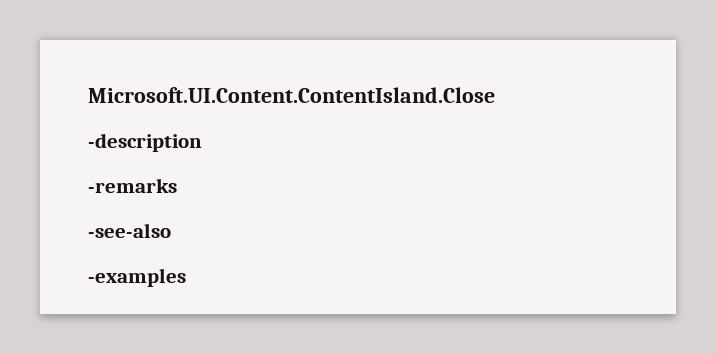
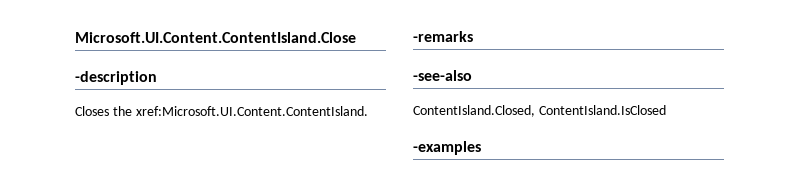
+ Closes the xref:Microsoft.UI.Content.ContentIsland.
+ ContentIsland.Closed, ContentIsland.IsClosed

